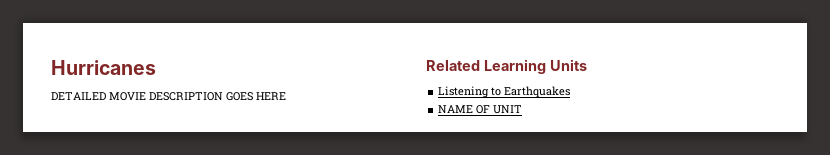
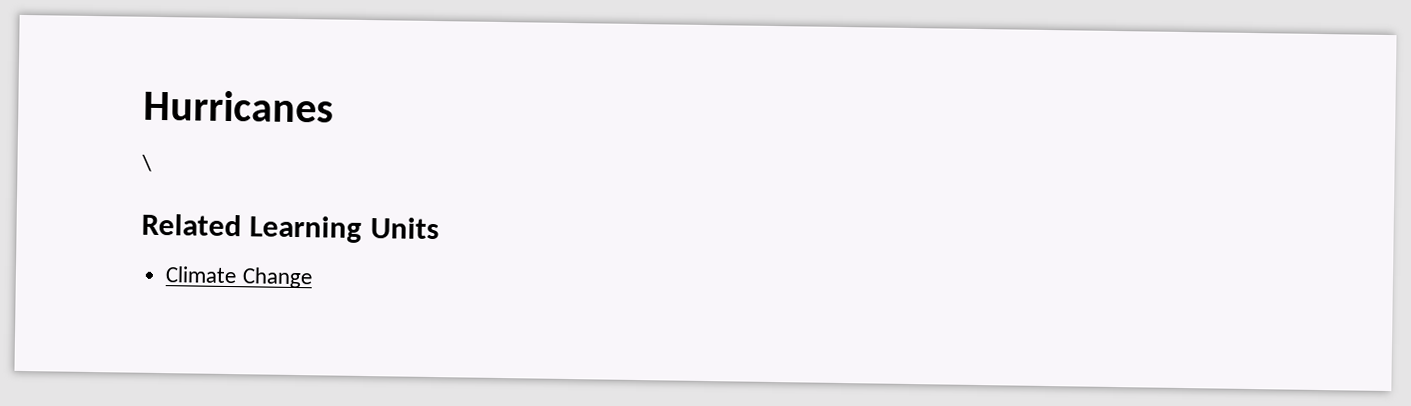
- DETAILED MOVIE DESCRIPTION GOES HERE
+ \
  Related Learning Units
- Listening to Earthquakes
- NAME OF UNIT
+ Climate Change

